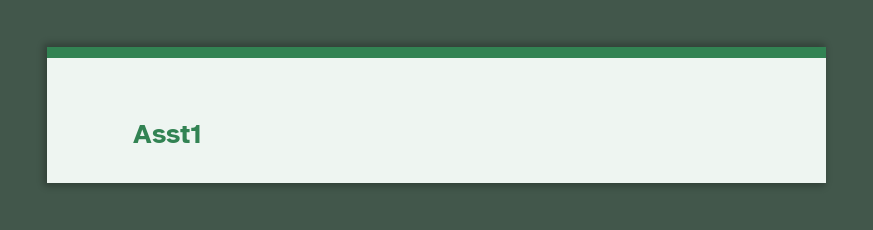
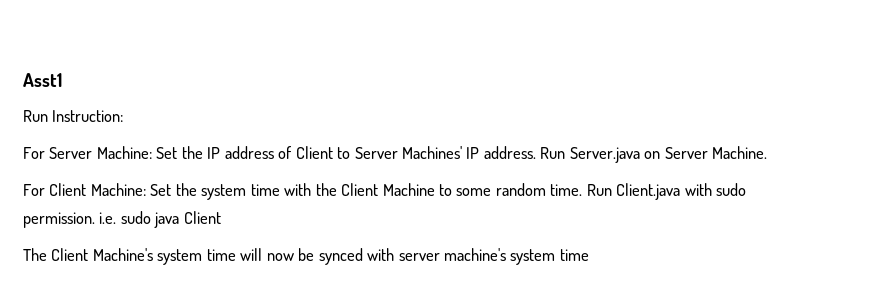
+ Run Instruction:
+ For Server Machine: Set the IP address of Client to Server Machines' IP address. Run Server.java on Server Machine.
+ For Client Machine: Set the system time with the Client Machine to some random time. Run Client.java with sudo permission. i.e. sudo java Client
+ The Client Machine's system time will now be synced with server machine's system time

